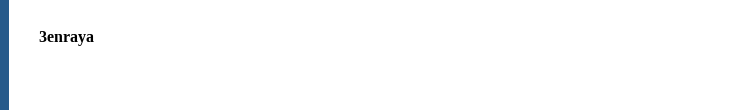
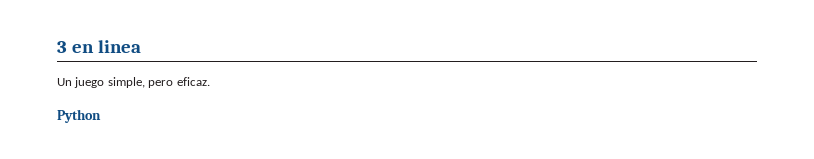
- 3enraya
+ 3 en linea
+ Un juego simple, pero eficaz.
+ Python

